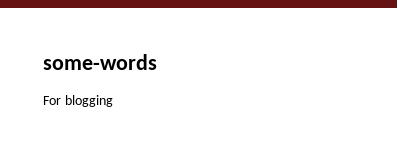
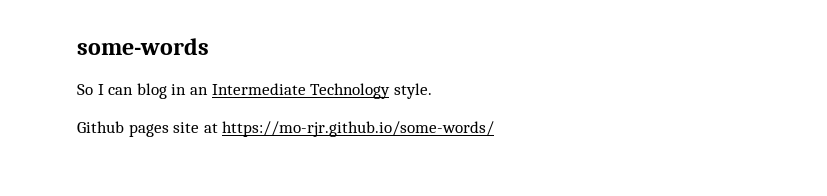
- For blogging
+ So I can blog in an Intermediate Technology style.
+ Github pages site at https://mo-rjr.github.io/some-words/

